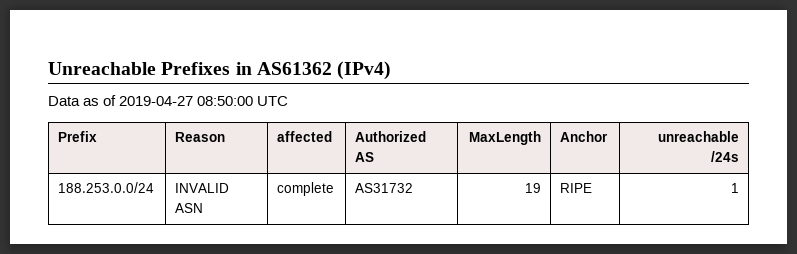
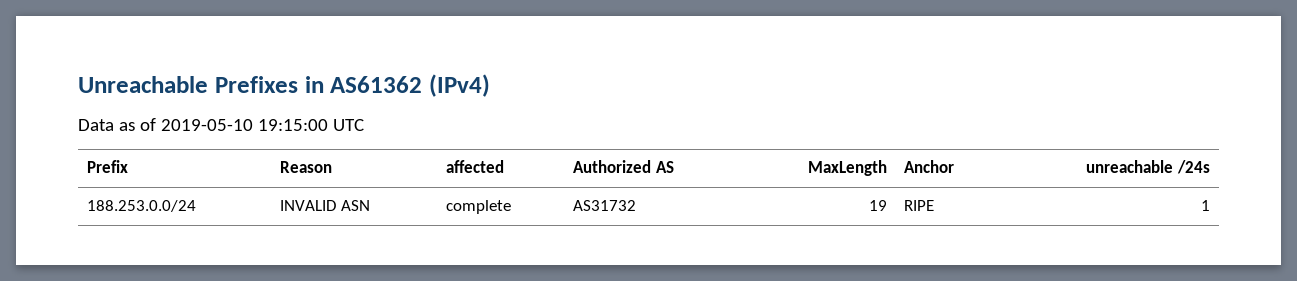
- Data as of 2019-04-27 08:50:00 UTC
+ Data as of 2019-05-10 19:15:00 UTC

